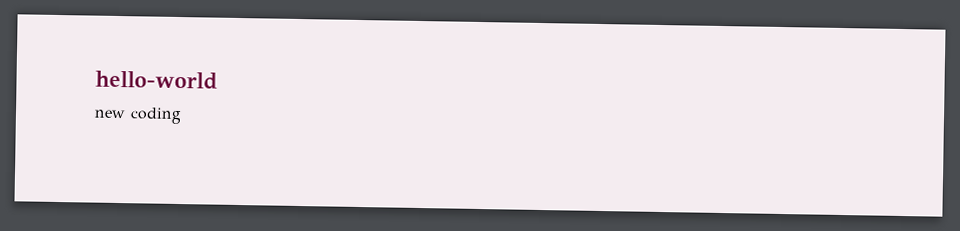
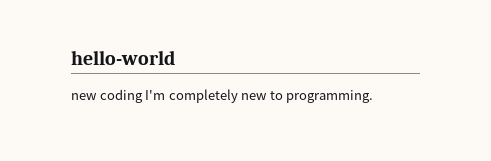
- new coding
+ new coding I'm completely new to programming.

